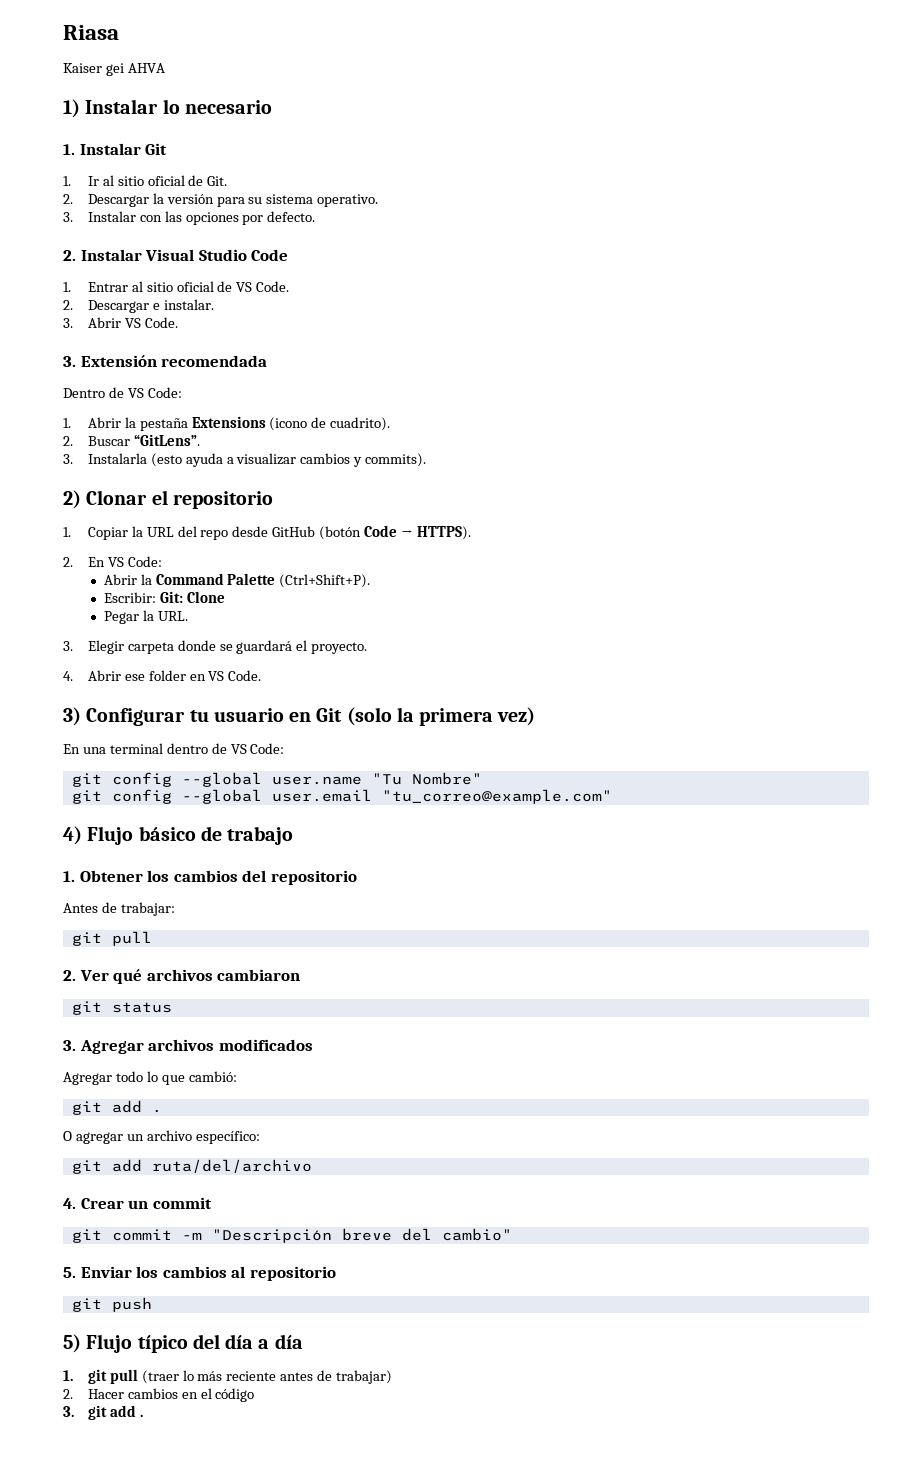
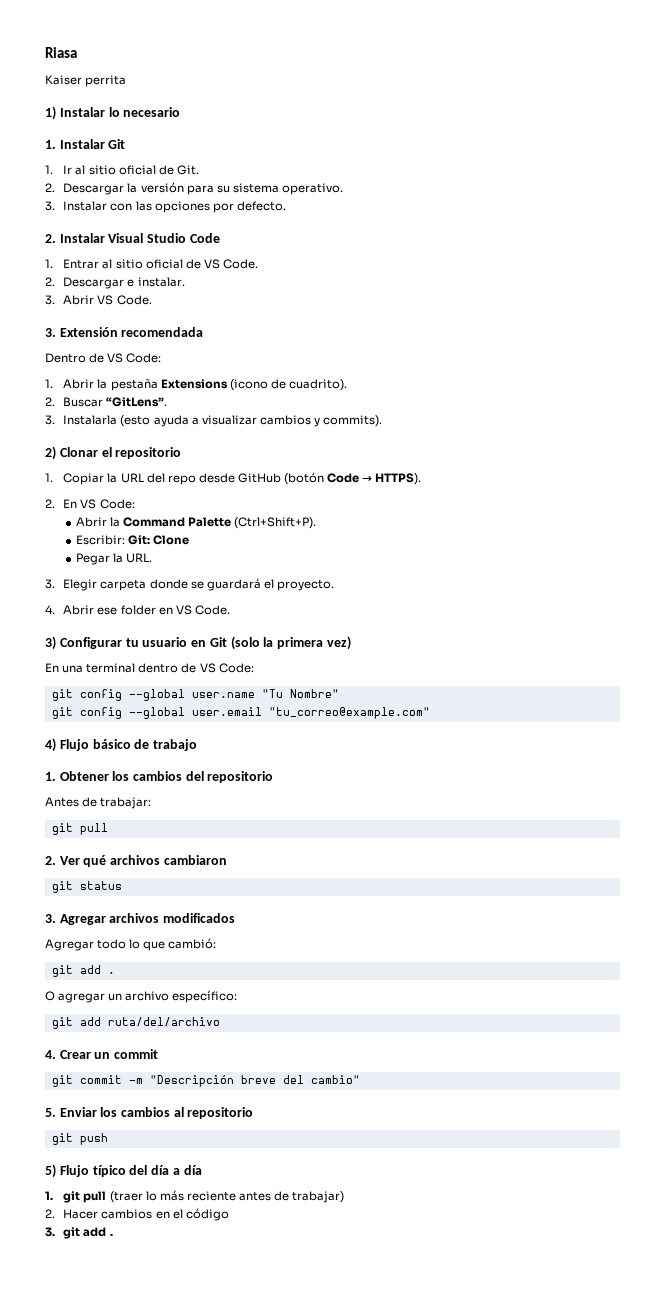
- Kaiser gei AHVA
+ Kaiser perrita

